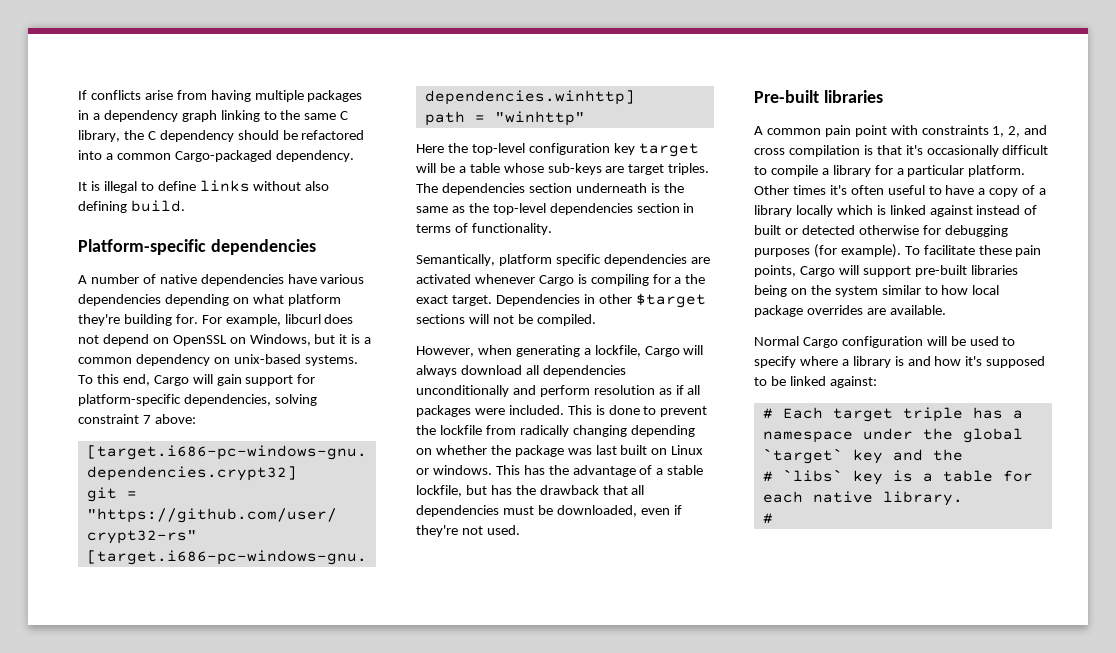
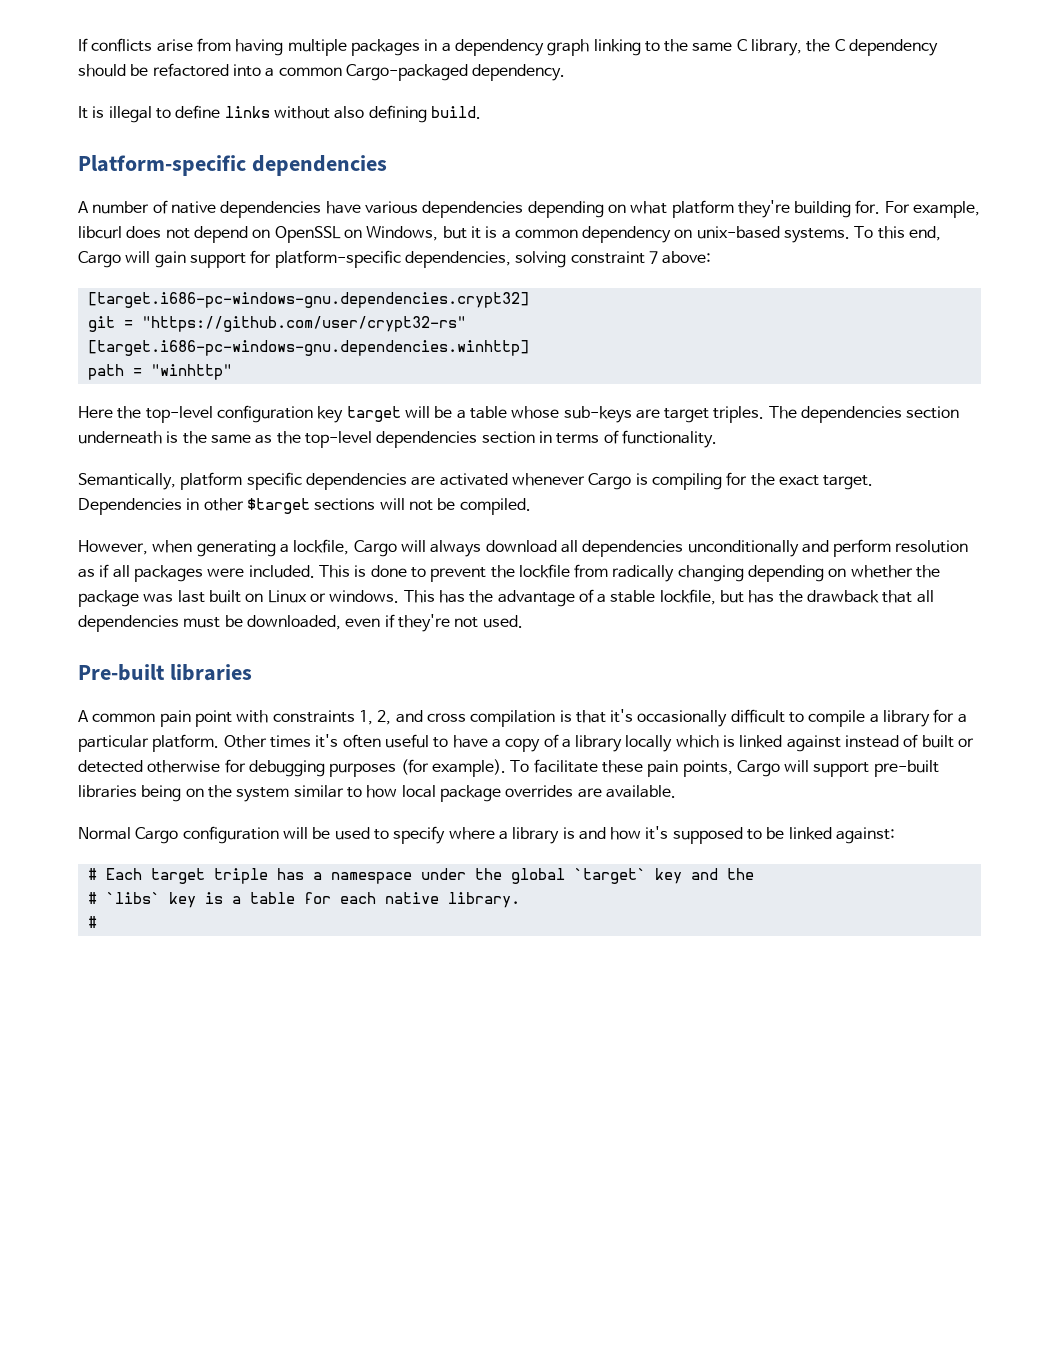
- Semantically, platform specific dependencies are activated whenever Cargo is compiling for a the exact target.
+ Semantically, platform specific dependencies are activated whenever Cargo is compiling for the exact target.

